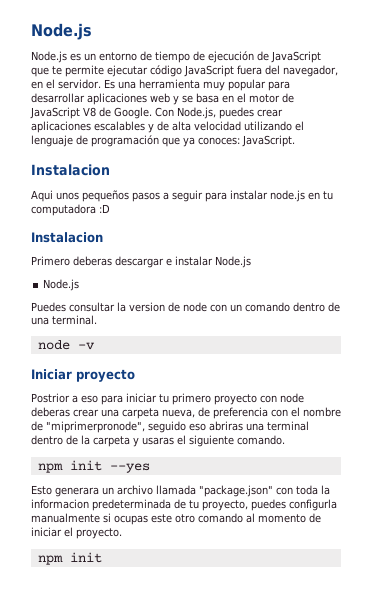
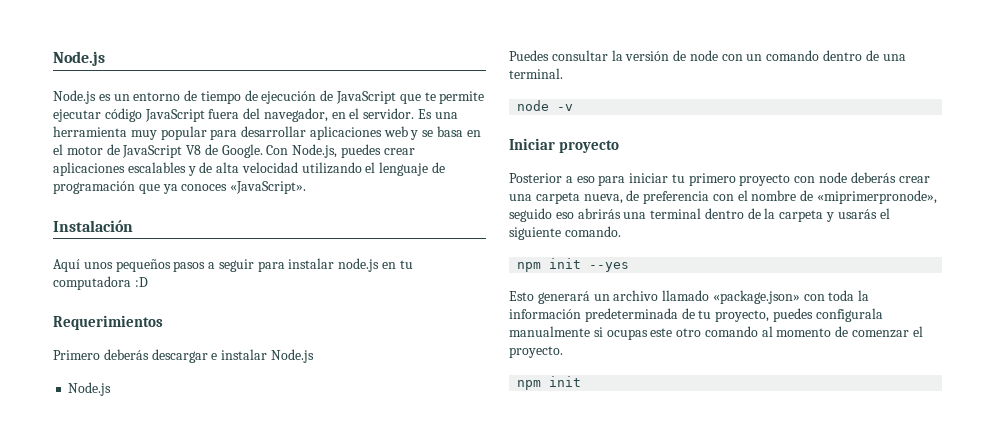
- Con Node.js, puedes crear aplicaciones escalables y de alta velocidad utilizando el lenguaje de programación que ya conoces: JavaScript.
- Instalacion
- Aqui unos pequeños pasos a seguir para instalar node.js en tu computadora :D
- Instalacion
+ Con Node.js, puedes crear aplicaciones escalables y de alta velocidad utilizando el lenguaje de programación que ya conoces «JavaScript».
+ Instalación
+ Aquí unos pequeños pasos a seguir para instalar node.js en tu computadora :D
+ Requerimientos
- Primero deberas descargar e instalar Node.js
+ Primero deberás descargar e instalar Node.js
- Puedes consultar la version de node con un comando dentro de una terminal.
+ Puedes consultar la versión de node con un comando dentro de una terminal.
- Postrior a eso para iniciar tu primero proyecto con node deberas crear una carpeta nueva, de preferencia con el nombre de "miprimerpronode", seguido eso abriras una terminal dentro de la carpeta y usaras el siguiente comando.
+ Posterior a eso para iniciar tu primero proyecto con node deberás crear una carpeta nueva, de preferencia con el nombre de «miprimerpronode», seguido eso abrirás una terminal dentro de la carpeta y usarás el siguiente comando.
- Esto generara un archivo llamada "package.json" con toda la informacion predeterminada de tu proyecto, puedes configurla manualmente si ocupas este otro comando al momento de iniciar el proyecto.
+ Esto generará un archivo llamado «package.json» con toda la información predeterminada de tu proyecto, puedes configurala manualmente si ocupas este otro comando al momento de comenzar el proyecto.

